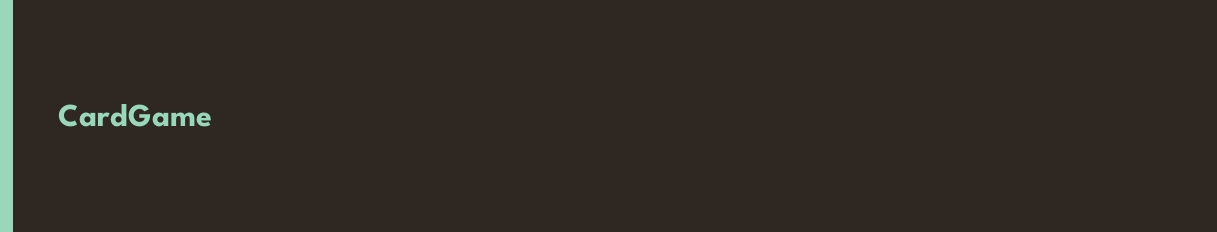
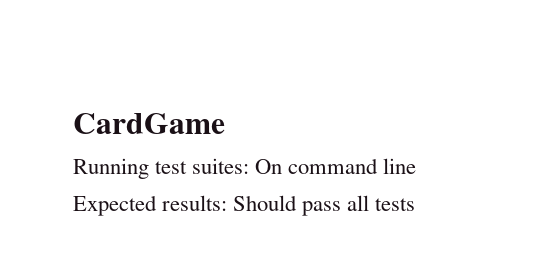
+ Running test suites: On command line
+ Expected results: Should pass all tests

